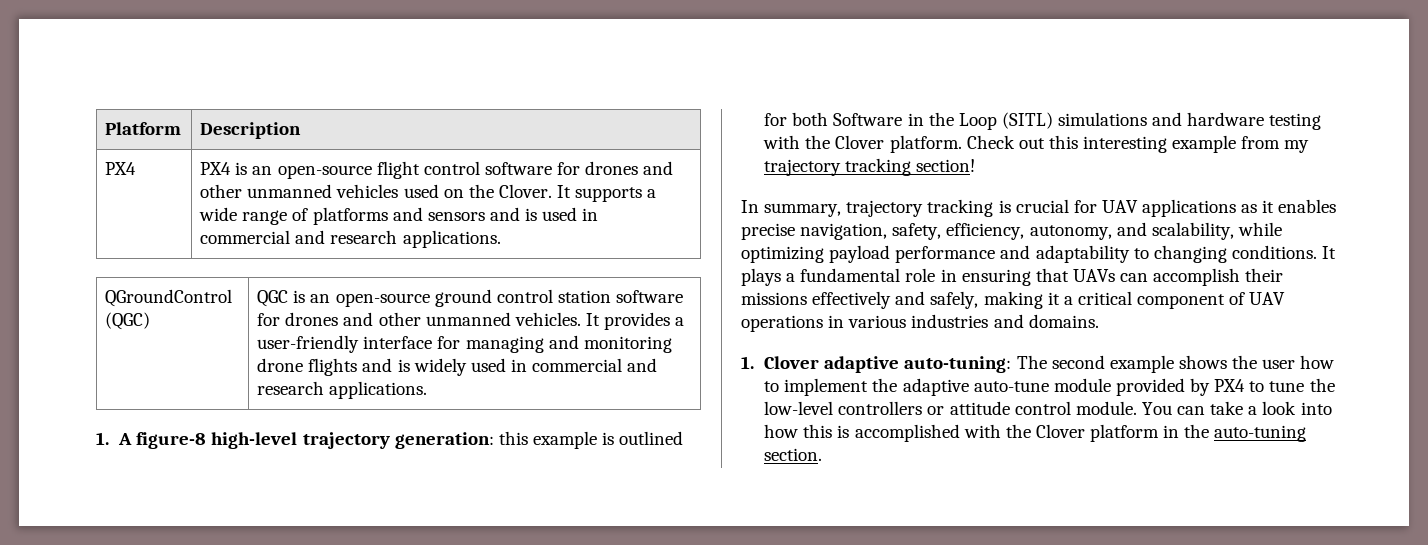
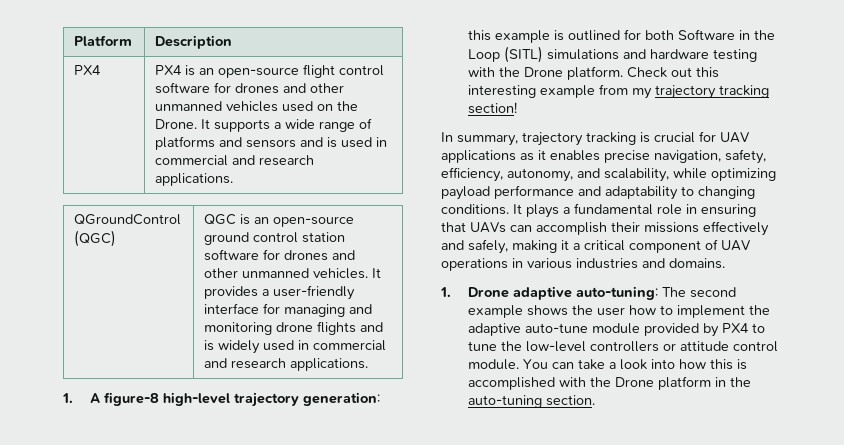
- PX4 | PX4 is an open-source flight control software for drones and other unmanned vehicles used on the Clover. It supports a wide range of platforms and sensors and is used in commercial and research applications.
+ PX4 | PX4 is an open-source flight control software for drones and other unmanned vehicles used on the Drone. It supports a wide range of platforms and sensors and is used in commercial and research applications.
- 1. A figure-8 high-level trajectory generation: this example is outlined for both Software in the Loop (SITL) simulations and hardware testing with the Clover platform.
+ 1. A figure-8 high-level trajectory generation: this example is outlined for both Software in the Loop (SITL) simulations and hardware testing with the Drone platform.
- 1. Clover adaptive auto-tuning: The second example shows the user how to implement the adaptive auto-tune module provided by PX4 to tune the low-level controllers or attitude control module.
+ 1. Drone adaptive auto-tuning: The second example shows the user how to implement the adaptive auto-tune module provided by PX4 to tune the low-level controllers or attitude control module.
- You can take a look into how this is accomplished with the Clover platform in the auto-tuning section.
+ You can take a look into how this is accomplished with the Drone platform in the auto-tuning section.

